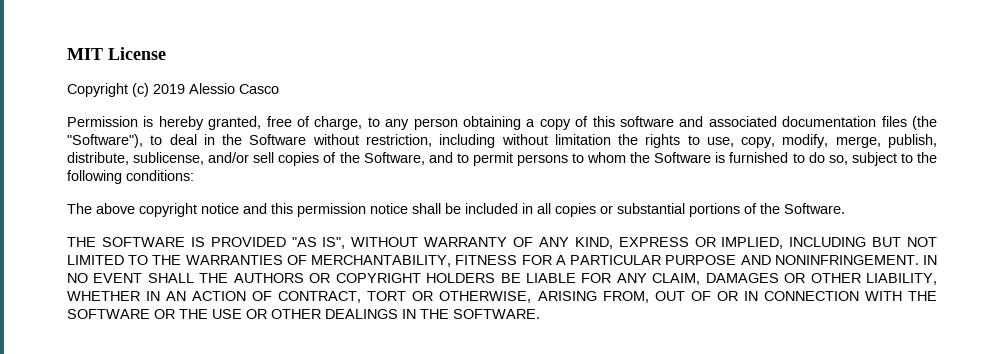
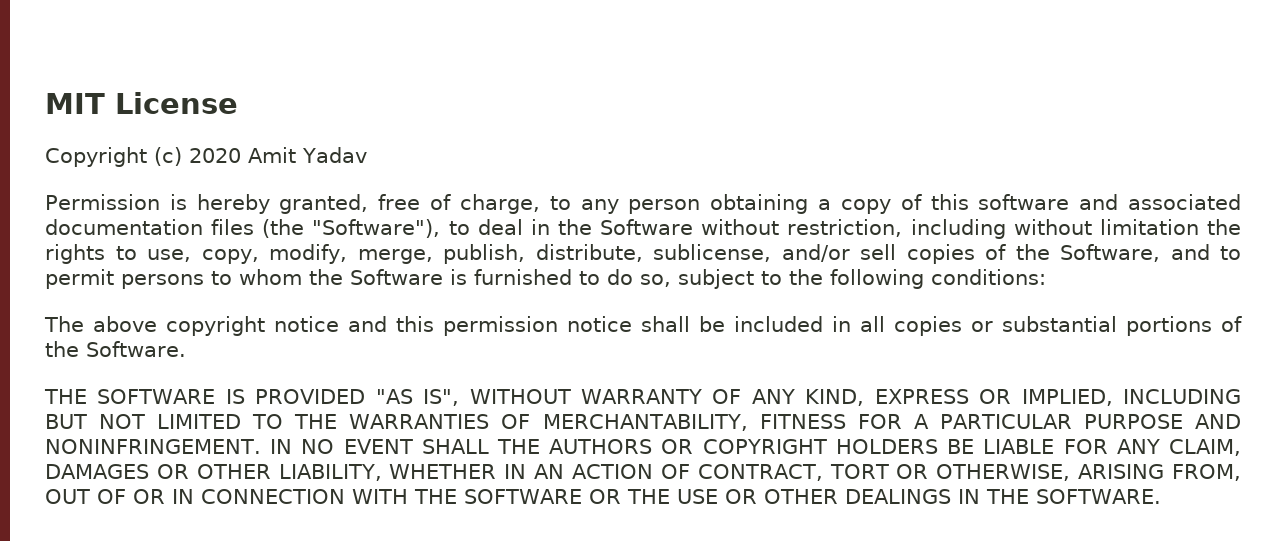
- Copyright (c) 2019 Alessio Casco
+ Copyright (c) 2020 Amit Yadav

